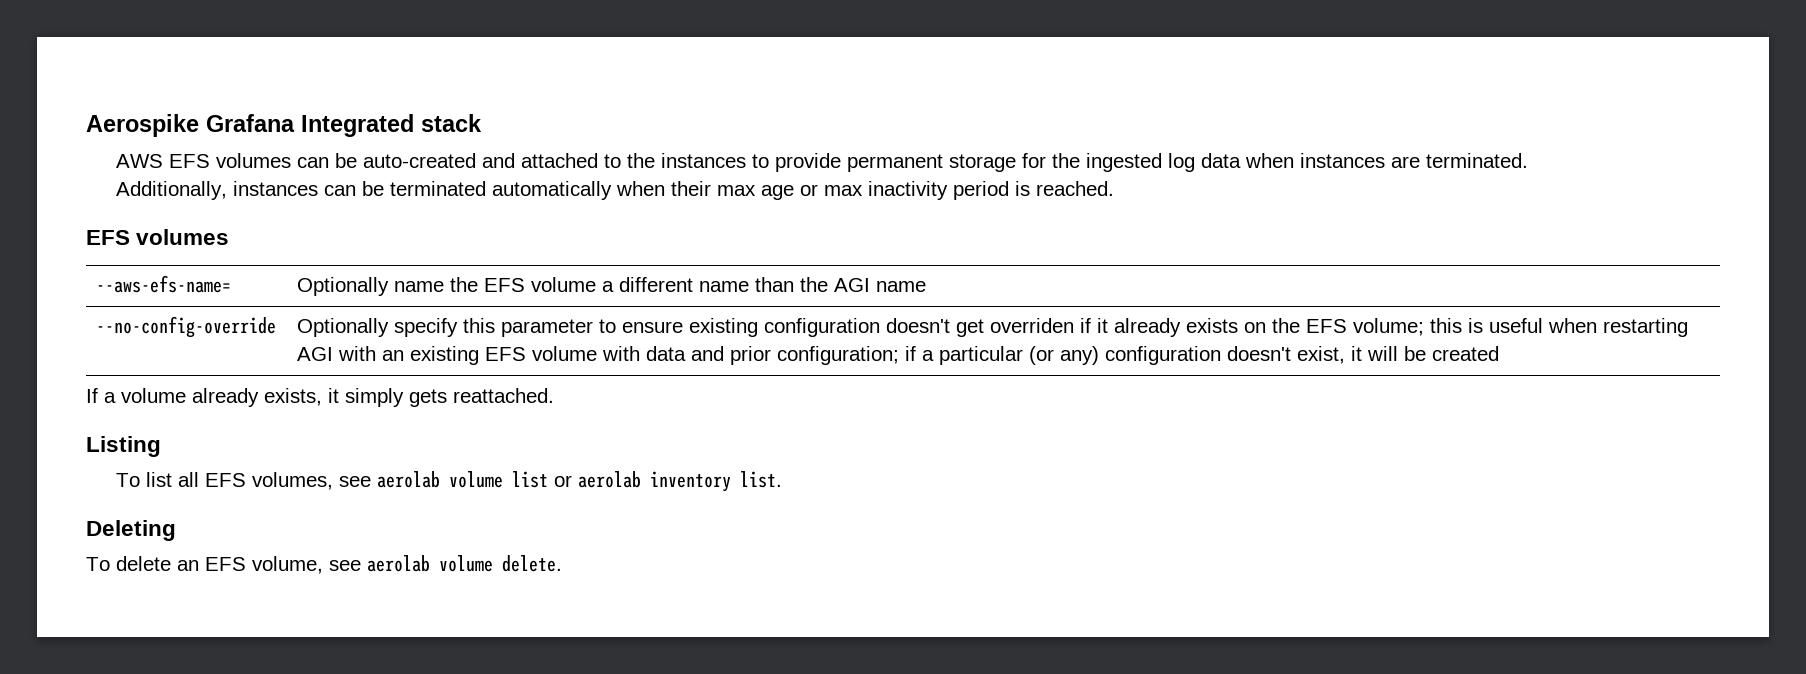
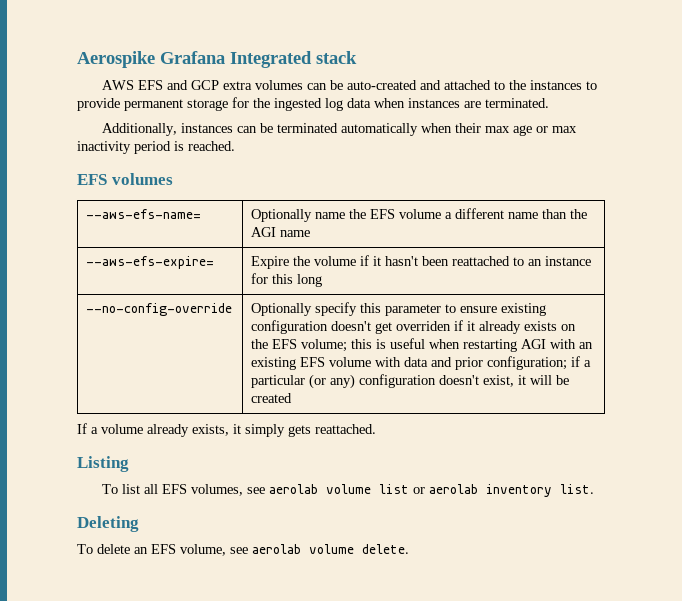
- AWS EFS volumes can be auto-created and attached to the instances to provide permanent storage for the ingested log data when instances are terminated.
+ AWS EFS and GCP extra volumes can be auto-created and attached to the instances to provide permanent storage for the ingested log data when instances are terminated.
+ --aws-efs-expire= | Expire the volume if it hasn't been reattached to an instance for this long

